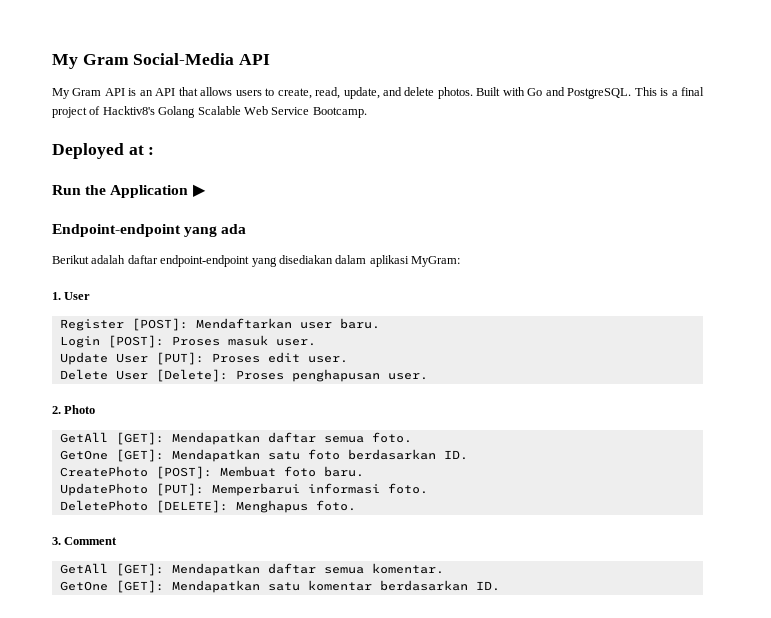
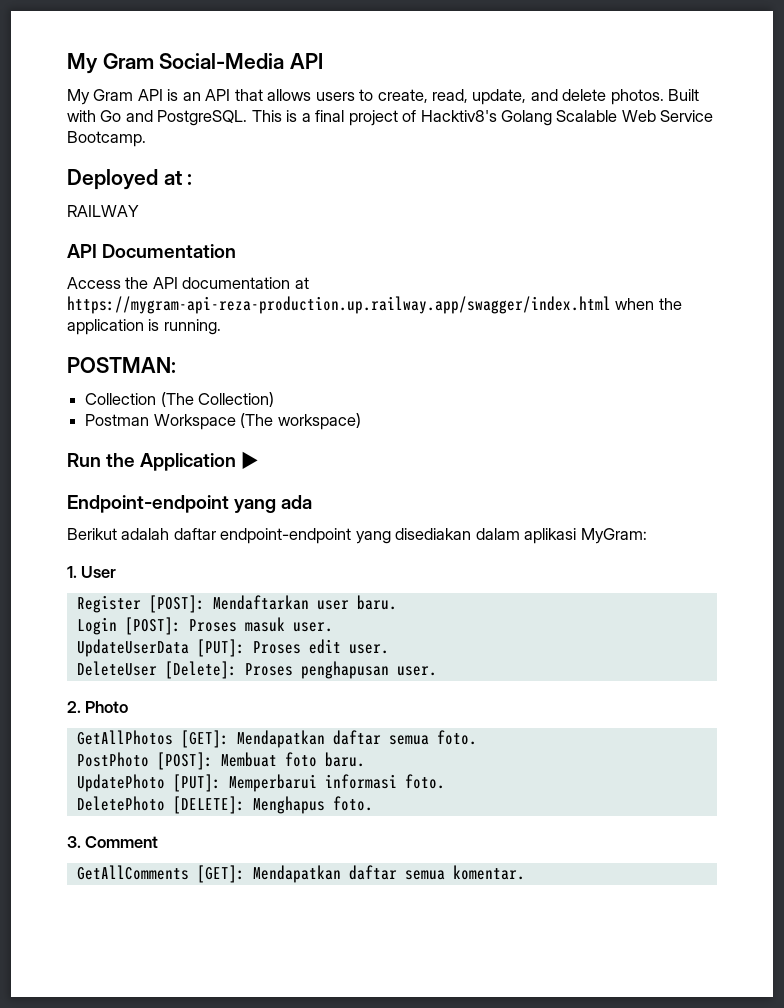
+ RAILWAY
+ API Documentation
+ Access the API documentation at https://mygram-api-reza-production.up.railway.app/swagger/index.html when the application is running.
+ POSTMAN:
+ Collection (The Collection)
+ Postman Workspace (The workspace)
- Update User [PUT]: Proses edit user.
+ UpdateUserData [PUT]: Proses edit user.
- Delete User [Delete]: Proses penghapusan user.
+ DeleteUser [Delete]: Proses penghapusan user.
- GetAll [GET]: Mendapatkan daftar semua foto.
+ GetAllPhotos [GET]: Mendapatkan daftar semua foto.
- GetOne [GET]: Mendapatkan satu foto berdasarkan ID.
- CreatePhoto [POST]: Membuat foto baru.
+ PostPhoto [POST]: Membuat foto baru.
- GetAll [GET]: Mendapatkan daftar semua komentar.
+ GetAllComments [GET]: Mendapatkan daftar semua komentar.
- GetOne [GET]: Mendapatkan satu komentar berdasarkan ID.

